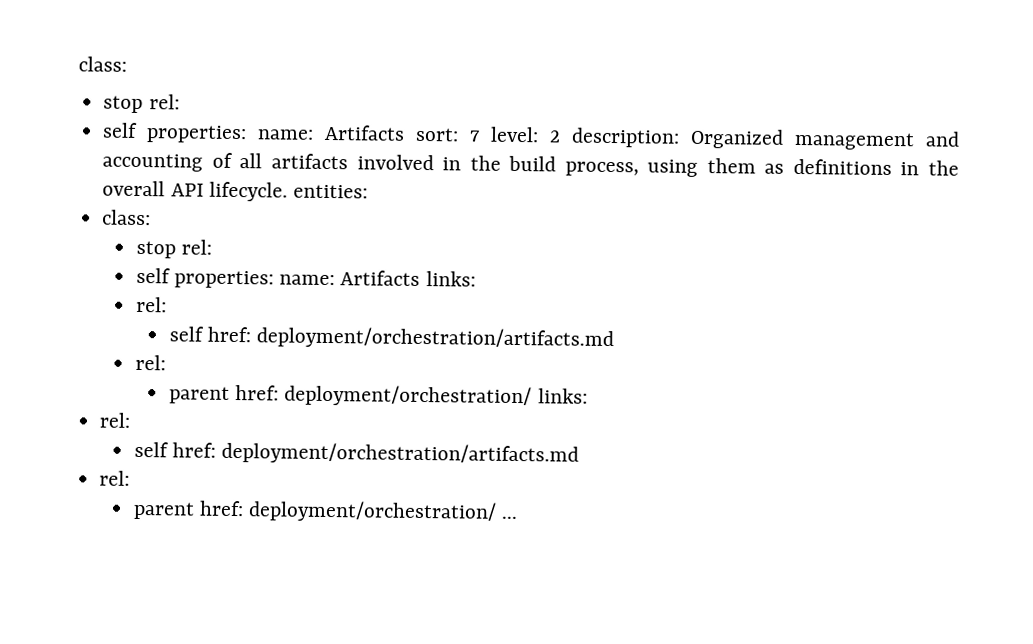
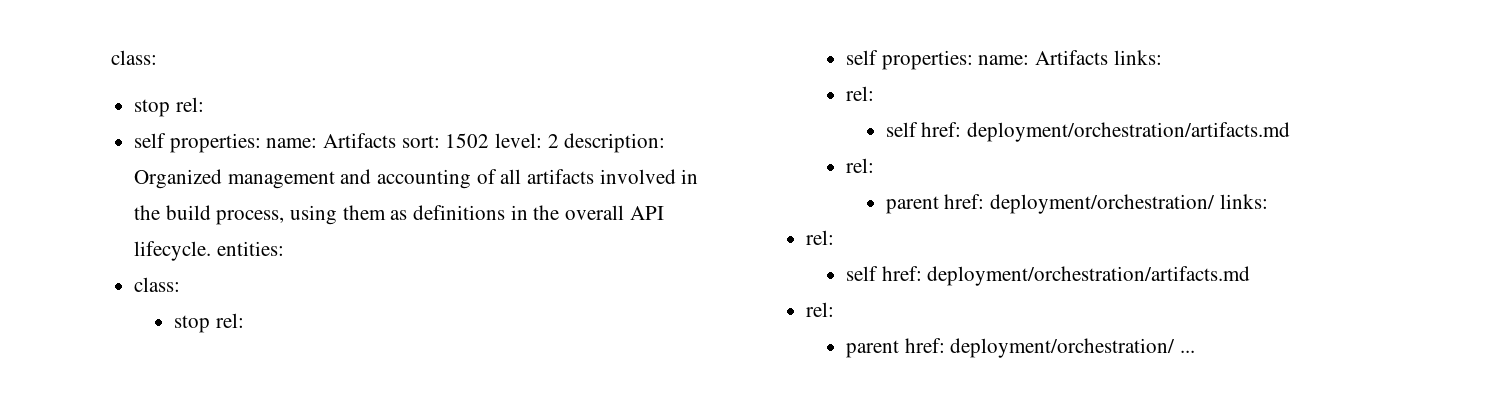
- self properties: name: Artifacts sort: 7 level: 2 description: Organized management and accounting of all artifacts involved in the build process, using them as definitions in the overall API lifecycle. entities:
+ self properties: name: Artifacts sort: 1502 level: 2 description: Organized management and accounting of all artifacts involved in the build process, using them as definitions in the overall API lifecycle. entities:

